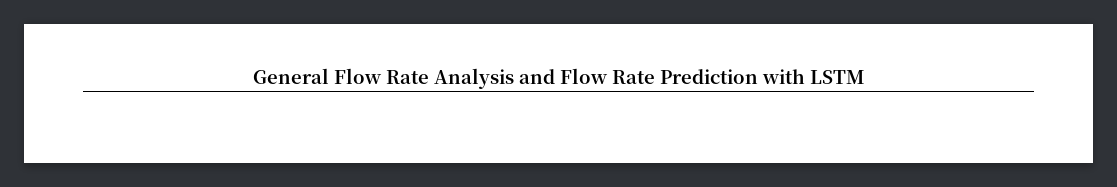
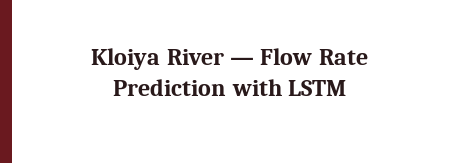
- General Flow Rate Analysis and Flow Rate Prediction with LSTM
+ Kloiya River — Flow Rate Prediction with LSTM

